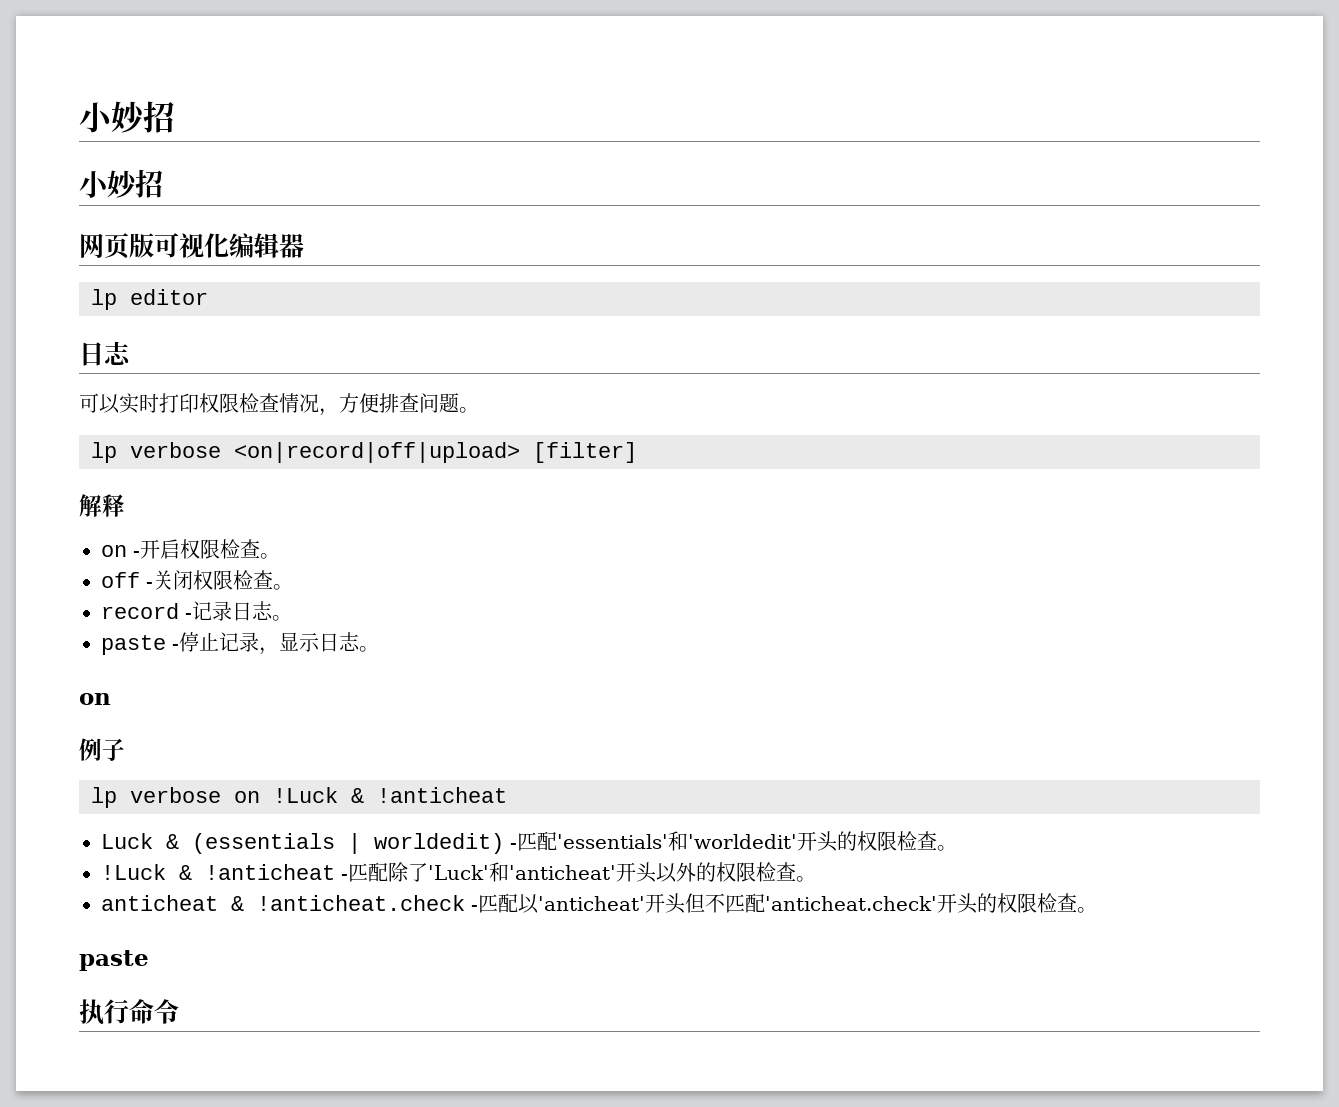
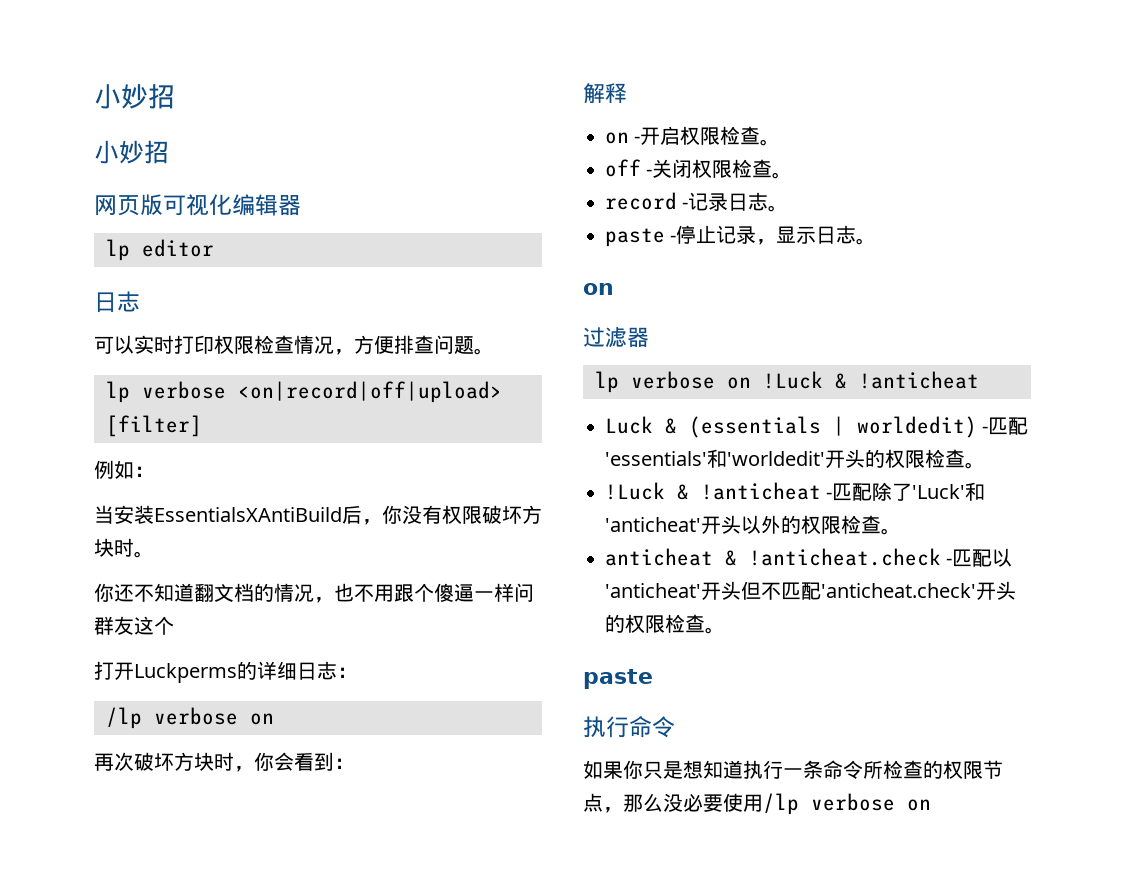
+ 例如：
+ 当安装EssentialsXAntiBuild后，你没有权限破坏方块时。
+ 你还不知道翻文档的情况，也不用跟个傻逼一样问群友这个
+ 打开Luckperms的详细日志：
+ /lp verbose on
+ 再次破坏方块时，你会看到：
- 例子
+ 过滤器
+ 如果你只是想知道执行一条命令所检查的权限节点，那么没必要使用/lp verbose on

